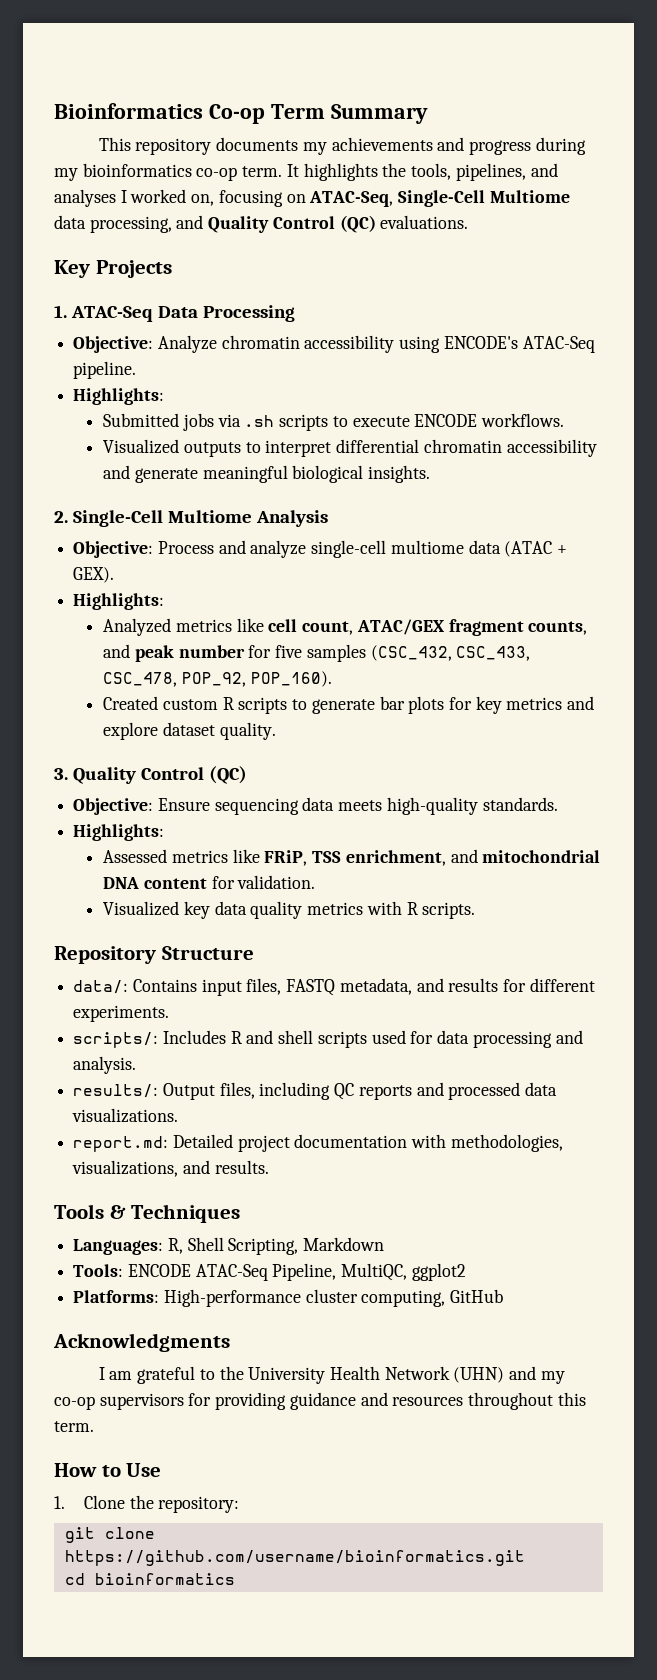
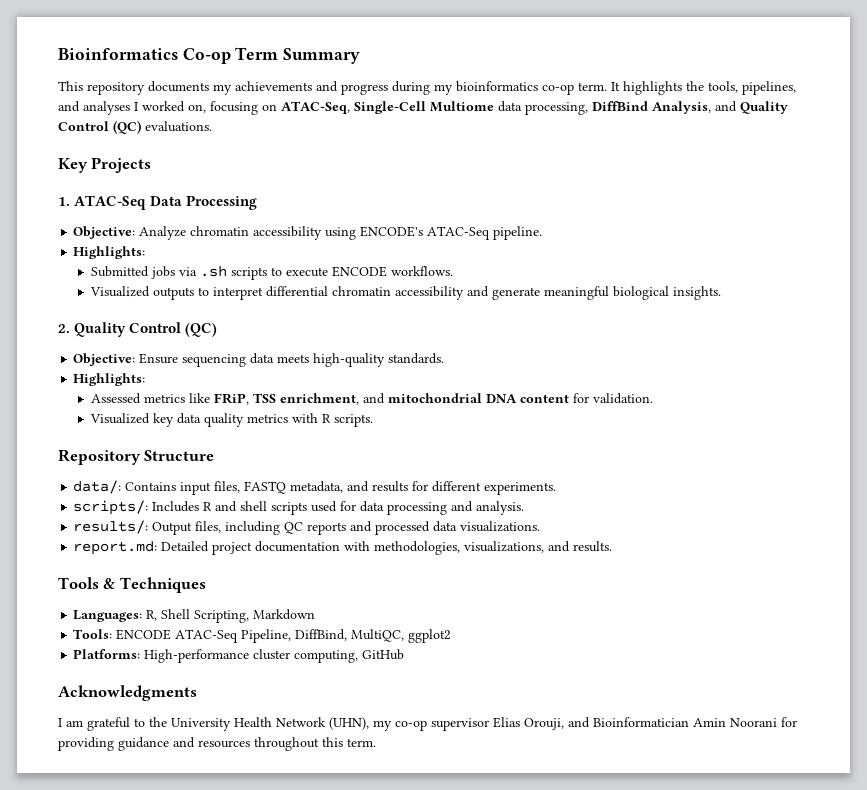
- It highlights the tools, pipelines, and analyses I worked on, focusing on ATAC-Seq, Single-Cell Multiome data processing, and Quality Control (QC) evaluations.
+ It highlights the tools, pipelines, and analyses I worked on, focusing on ATAC-Seq, Single-Cell Multiome data processing, DiffBind Analysis, and Quality Control (QC) evaluations.
- 2. Single-Cell Multiome Analysis
- Objective: Process and analyze single-cell multiome data (ATAC + GEX).
- Highlights:
- Analyzed metrics like cell count, ATAC/GEX fragment counts, and peak number for five samples (CSC_432, CSC_433, CSC_478, POP_92, POP_160).
- Created custom R scripts to generate bar plots for key metrics and explore dataset quality.
- 3. Quality Control (QC)
+ 2. Quality Control (QC)
- Tools: ENCODE ATAC-Seq Pipeline, MultiQC, ggplot2
+ Tools: ENCODE ATAC-Seq Pipeline, DiffBind, MultiQC, ggplot2
- I am grateful to the University Health Network (UHN) and my co-op supervisors for providing guidance and resources throughout this term.
+ I am grateful to the University Health Network (UHN), my co-op supervisor Elias Orouji, and Bioinformatician Amin Noorani for providing guidance and resources throughout this term.
- How to Use
- 1. Clone the repository:
- git clone https://github.com/username/bioinformatics.git
- cd bioinformatics

